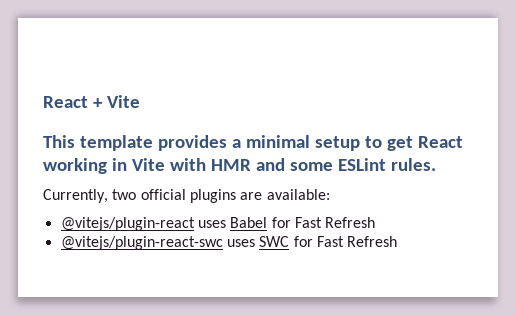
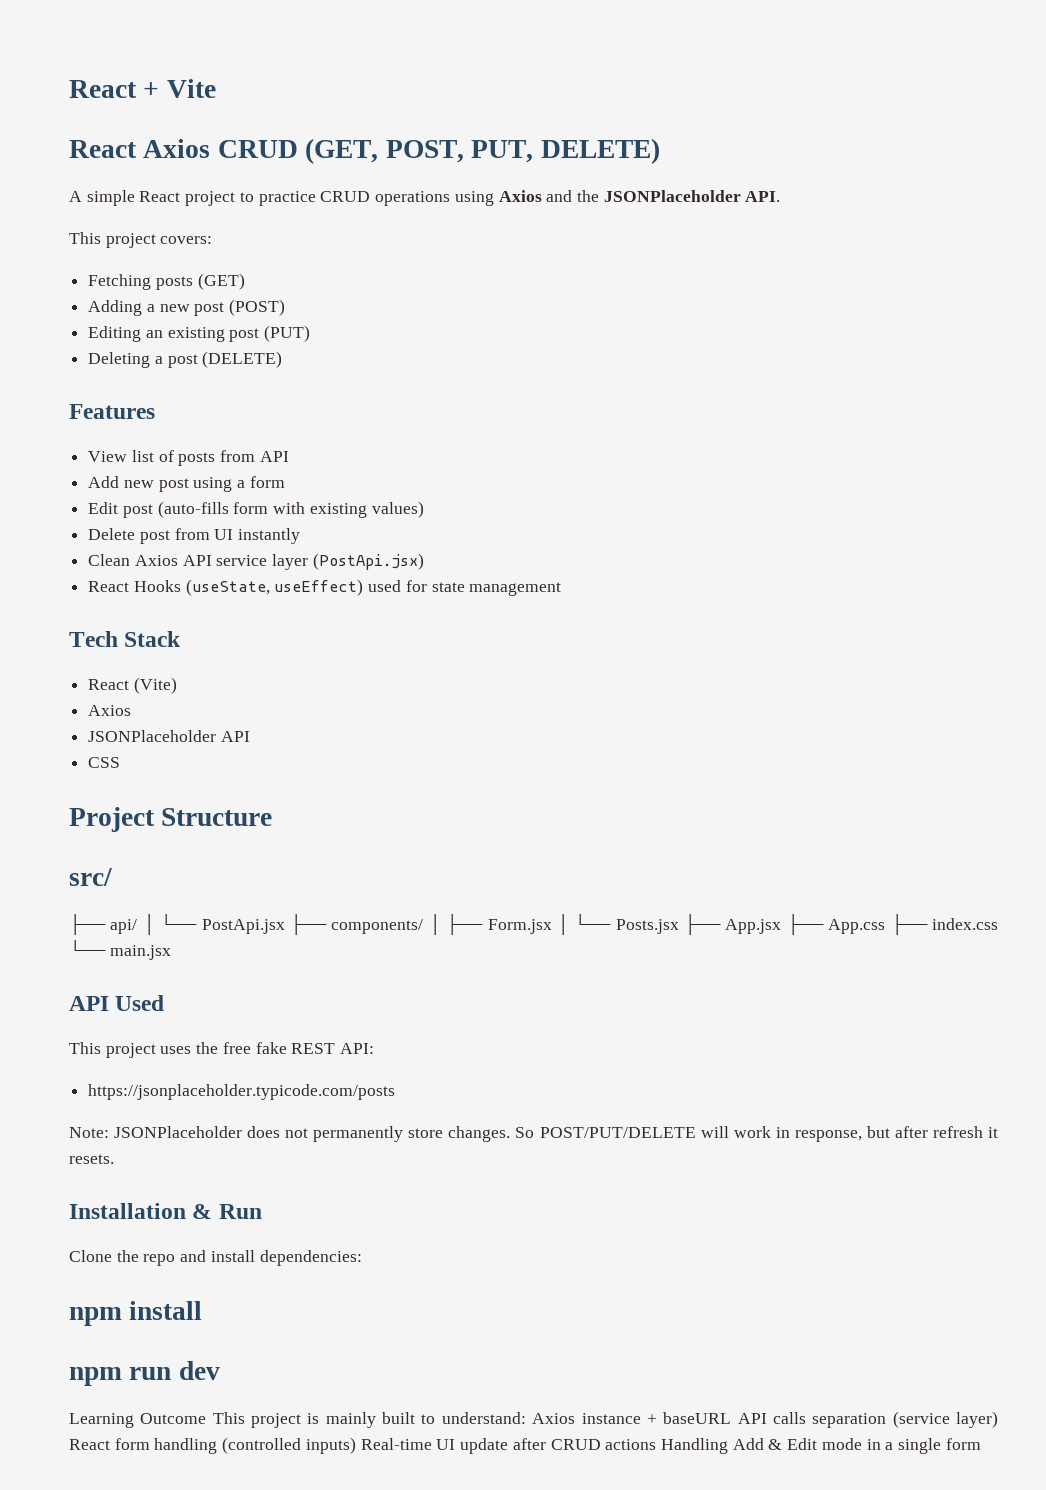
- This template provides a minimal setup to get React working in Vite with HMR and some ESLint rules.
- Currently, two official plugins are available:
- @vitejs/plugin-react uses Babel for Fast Refresh
- @vitejs/plugin-react-swc uses SWC for Fast Refresh
+ React Axios CRUD (GET, POST, PUT, DELETE)
+ A simple React project to practice CRUD operations using Axios and the JSONPlaceholder API.
+ This project covers:
+ Fetching posts (GET)
+ Adding a new post (POST)
+ Editing an existing post (PUT)
+ Deleting a post (DELETE)
+ Features
+ View list of posts from API
+ Add new post using a form
+ Edit post (auto-fills form with existing values)
+ Delete post from UI instantly
+ Clean Axios API service layer (PostApi.jsx)
+ React Hooks (useState, useEffect) used for state management
+ Tech Stack
+ React (Vite)
+ Axios
+ JSONPlaceholder API
+ CSS
+ Project Structure
+ src/
+ ├── api/ │ └── PostApi.jsx ├── components/ │ ├── Form.jsx │ └── Posts.jsx ├── App.jsx ├── App.css ├── index.css └── main.jsx
+ API Used
+ This project uses the free fake REST API:
+ https://jsonplaceholder.typicode.com/posts
+ Note: JSONPlaceholder does not permanently store changes. So POST/PUT/DELETE will work in response, but after refresh it resets.
+ Installation & Run
+ Clone the repo and install dependencies:
+ npm install
+ npm run dev
+ Learning Outcome This project is mainly built to understand: Axios instance + baseURL API calls separation (service layer) React form handling (controlled inputs) Real-time UI update after CRUD actions Handling Add & Edit mode in a single form

